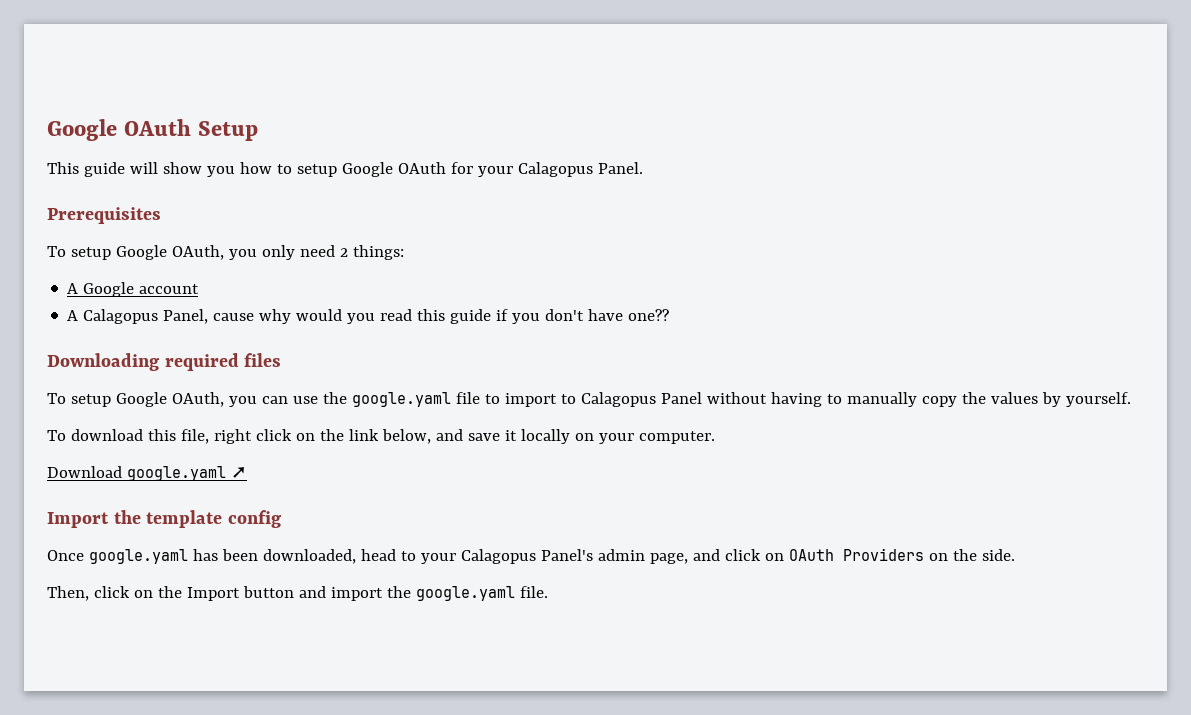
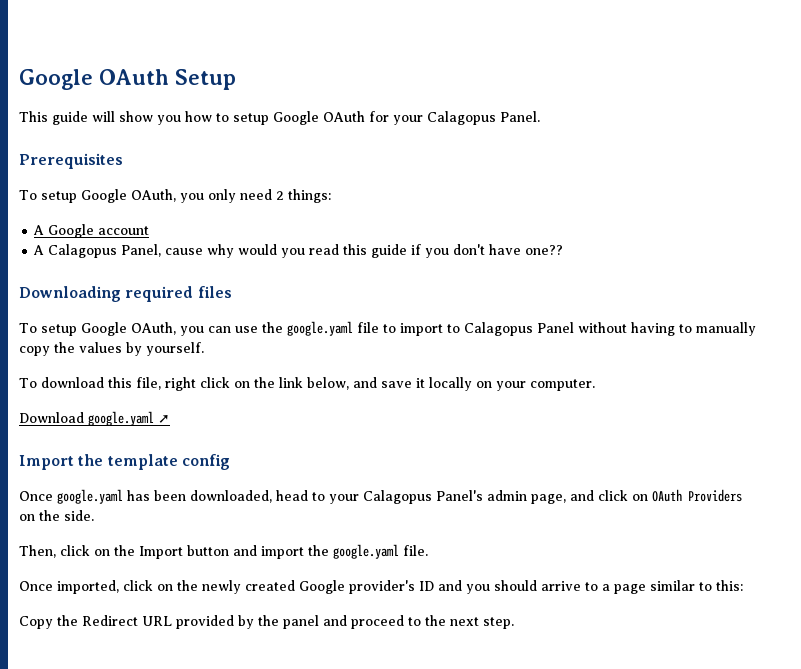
+ Once imported, click on the newly created Google provider's ID and you should arrive to a page similar to this:
+ Copy the Redirect URL provided by the panel and proceed to the next step.

